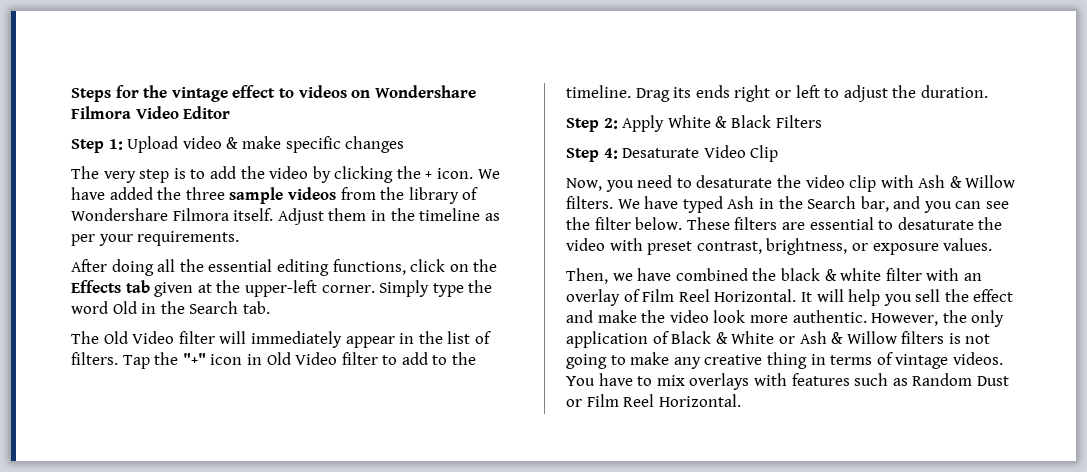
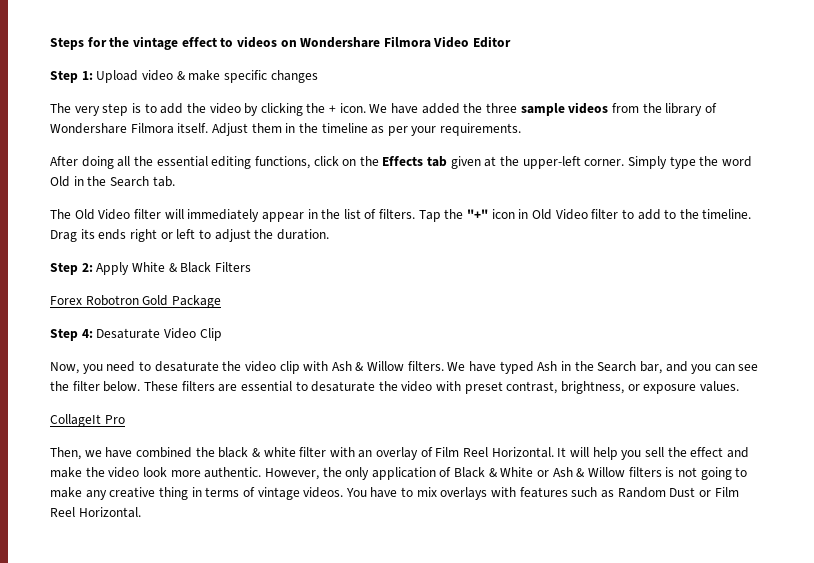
+ Forex Robotron Gold Package
+ CollageIt Pro

